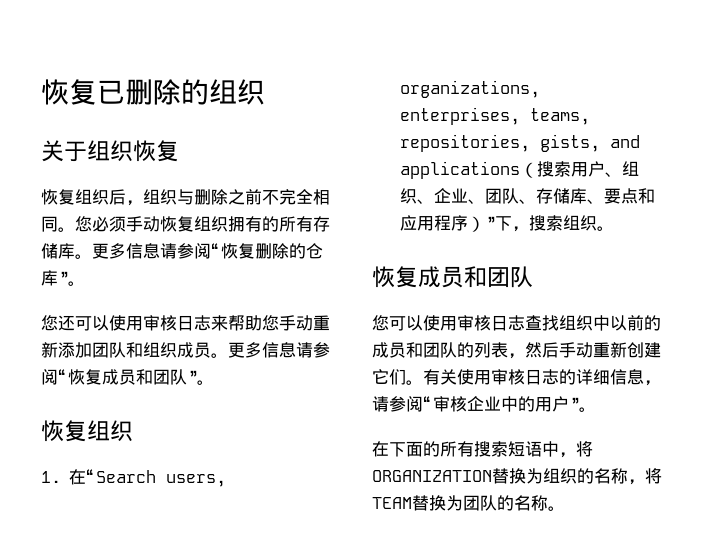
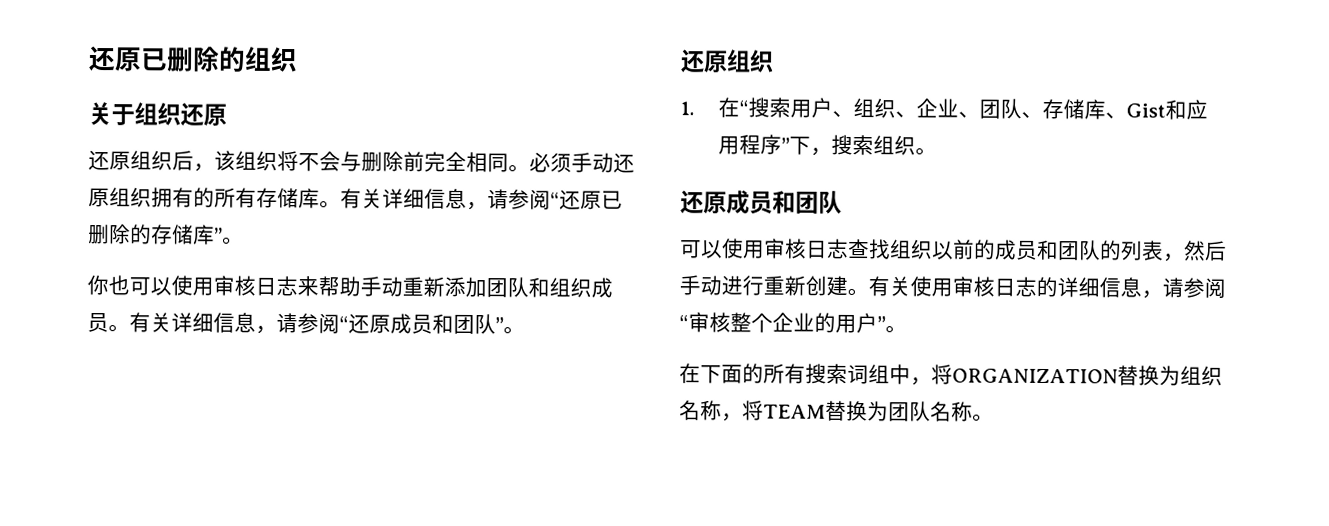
- 恢复已删除的组织
+ 还原已删除的组织
- 关于组织恢复
- 恢复组织后，组织与删除之前不完全相同。
+ 关于组织还原
+ 还原组织后，该组织将不会与删除前完全相同。
- 您必须手动恢复组织拥有的所有存储库。
+ 必须手动还原组织拥有的所有存储库。
- 更多信息请参阅“恢复删除的仓库”。
+ 有关详细信息，请参阅“还原已删除的存储库”。
- 您还可以使用审核日志来帮助您手动重新添加团队和组织成员。
+ 你也可以使用审核日志来帮助手动重新添加团队和组织成员。
- 更多信息请参阅“恢复成员和团队”。
- 恢复组织
+ 有关详细信息，请参阅“还原成员和团队”。
+ 还原组织
- 1.在“Search users, organizations, enterprises, teams, repositories, gists, and applications（搜索用户、组织、企业、团队、存储库、要点和应用程序）”下，搜索组织。
- 恢复成员和团队
+ 1.在“搜索用户、组织、企业、团队、存储库、Gist和应用程序”下，搜索组织。
+ 还原成员和团队
- 您可以使用审核日志查找组织中以前的成员和团队的列表，然后手动重新创建它们。
+ 可以使用审核日志查找组织以前的成员和团队的列表，然后手动进行重新创建。
- 有关使用审核日志的详细信息，请参阅“审核企业中的用户”。
+ 有关使用审核日志的详细信息，请参阅“审核整个企业的用户”。
- 在下面的所有搜索短语中，将ORGANIZATION替换为组织的名称，将TEAM替换为团队的名称。
+ 在下面的所有搜索词组中，将ORGANIZATION替换为组织名称，将TEAM替换为团队名称。

